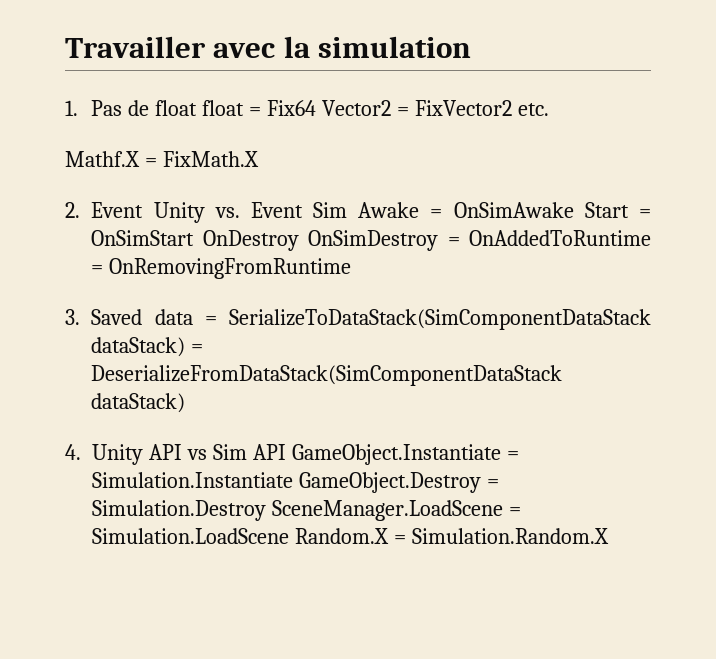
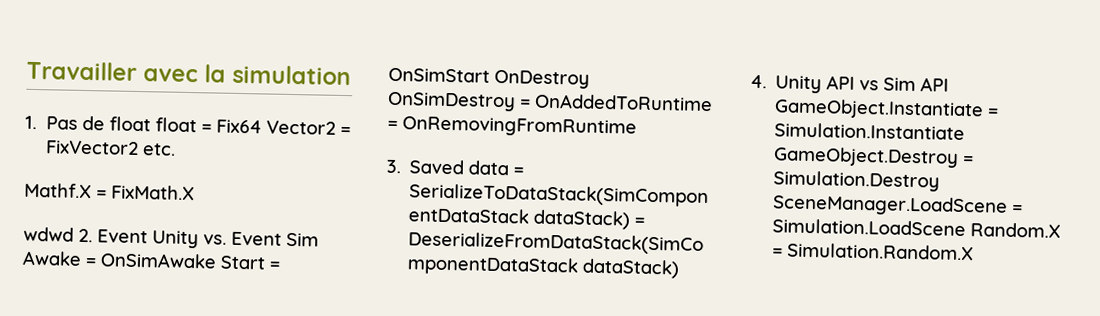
- 2. Event Unity vs. Event Sim Awake = OnSimAwake Start = OnSimStart OnDestroy OnSimDestroy = OnAddedToRuntime = OnRemovingFromRuntime
+ wdwd 2. Event Unity vs. Event Sim Awake = OnSimAwake Start = OnSimStart OnDestroy OnSimDestroy = OnAddedToRuntime = OnRemovingFromRuntime

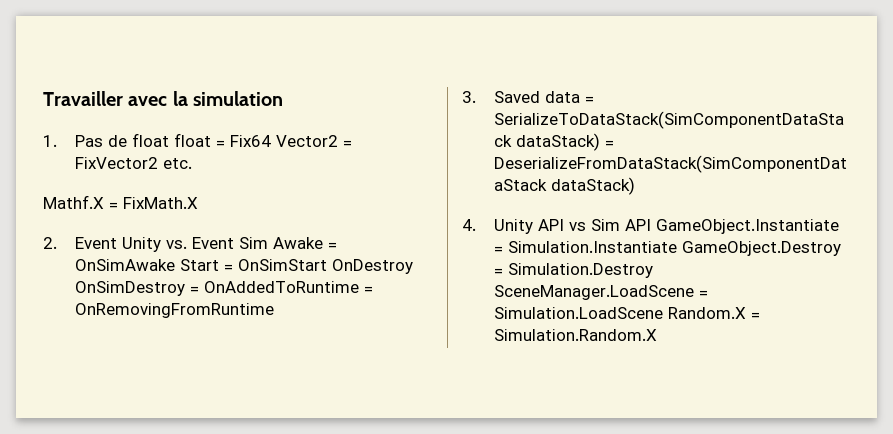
- wdwd 2. Event Unity vs. Event Sim Awake = OnSimAwake Start = OnSimStart OnDestroy OnSimDestroy = OnAddedToRuntime = OnRemovingFromRuntime
+ 2. Event Unity vs. Event Sim Awake = OnSimAwake Start = OnSimStart OnDestroy OnSimDestroy = OnAddedToRuntime = OnRemovingFromRuntime

